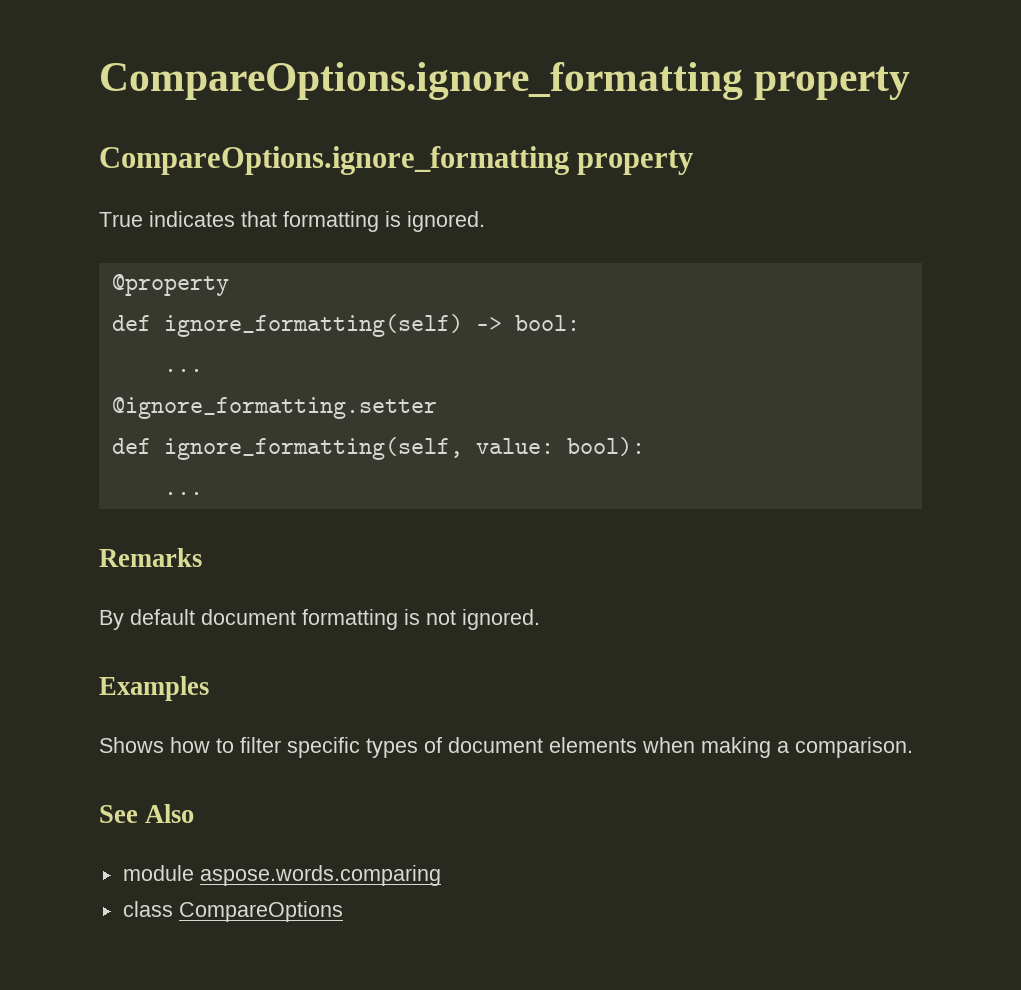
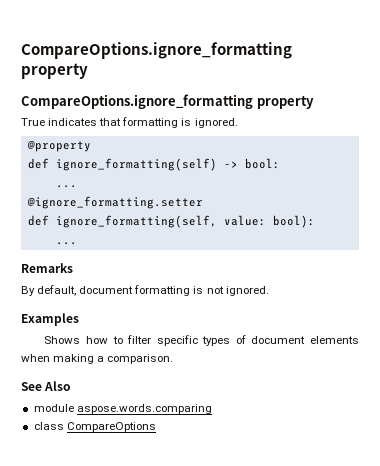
- By default document formatting is not ignored.
+ By default, document formatting is not ignored.

